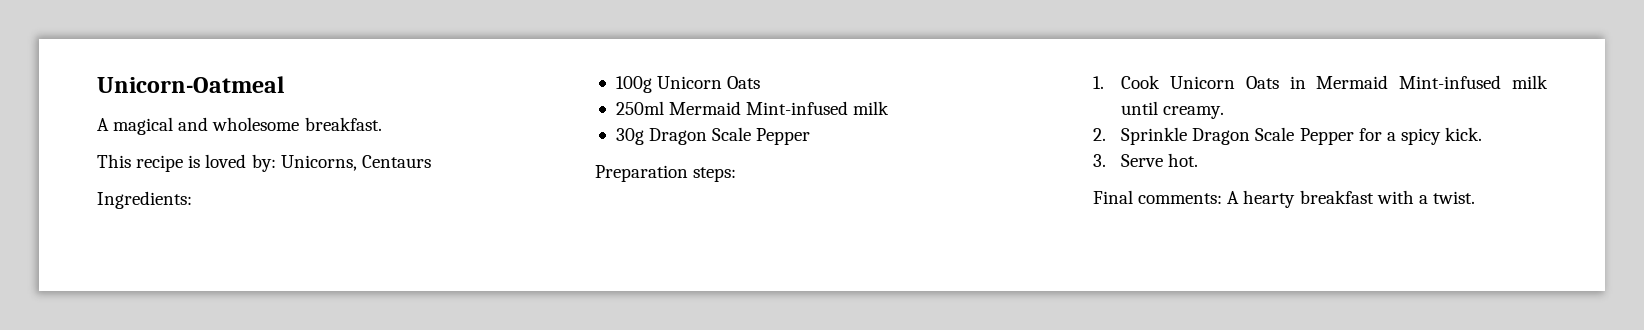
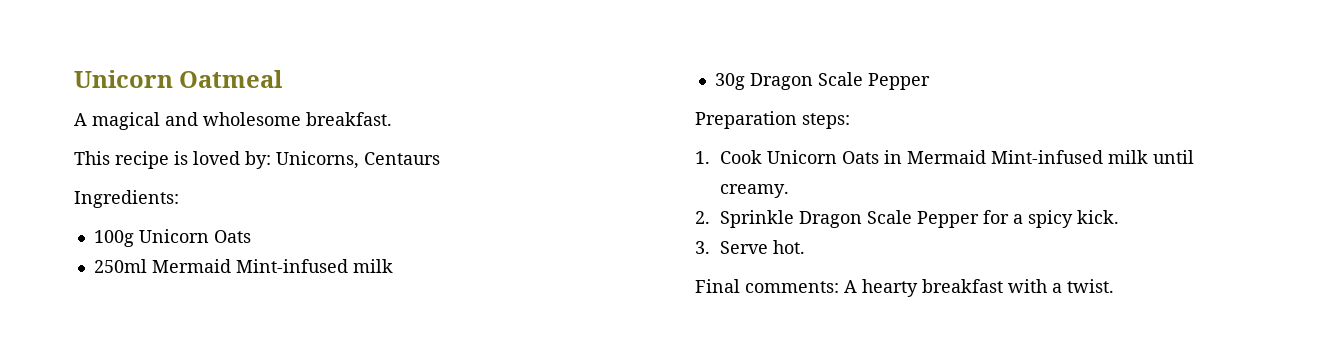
- Unicorn-Oatmeal
+ Unicorn Oatmeal

